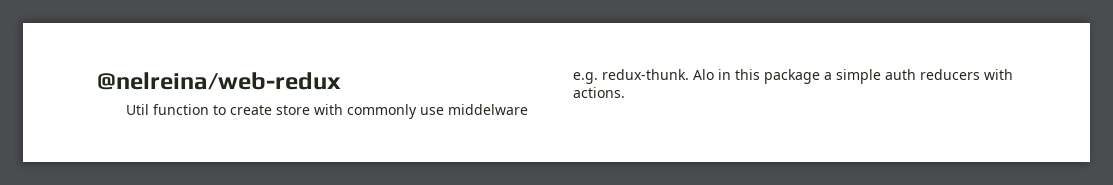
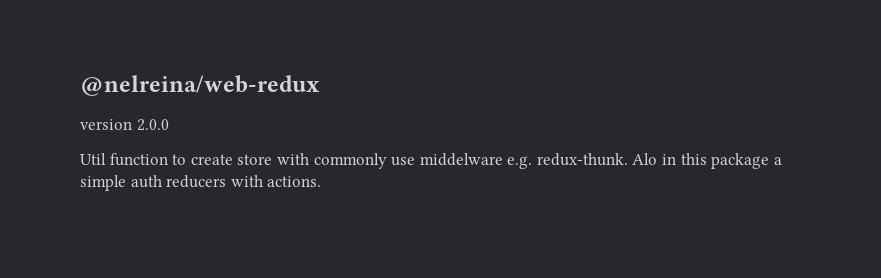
+ version 2.0.0

